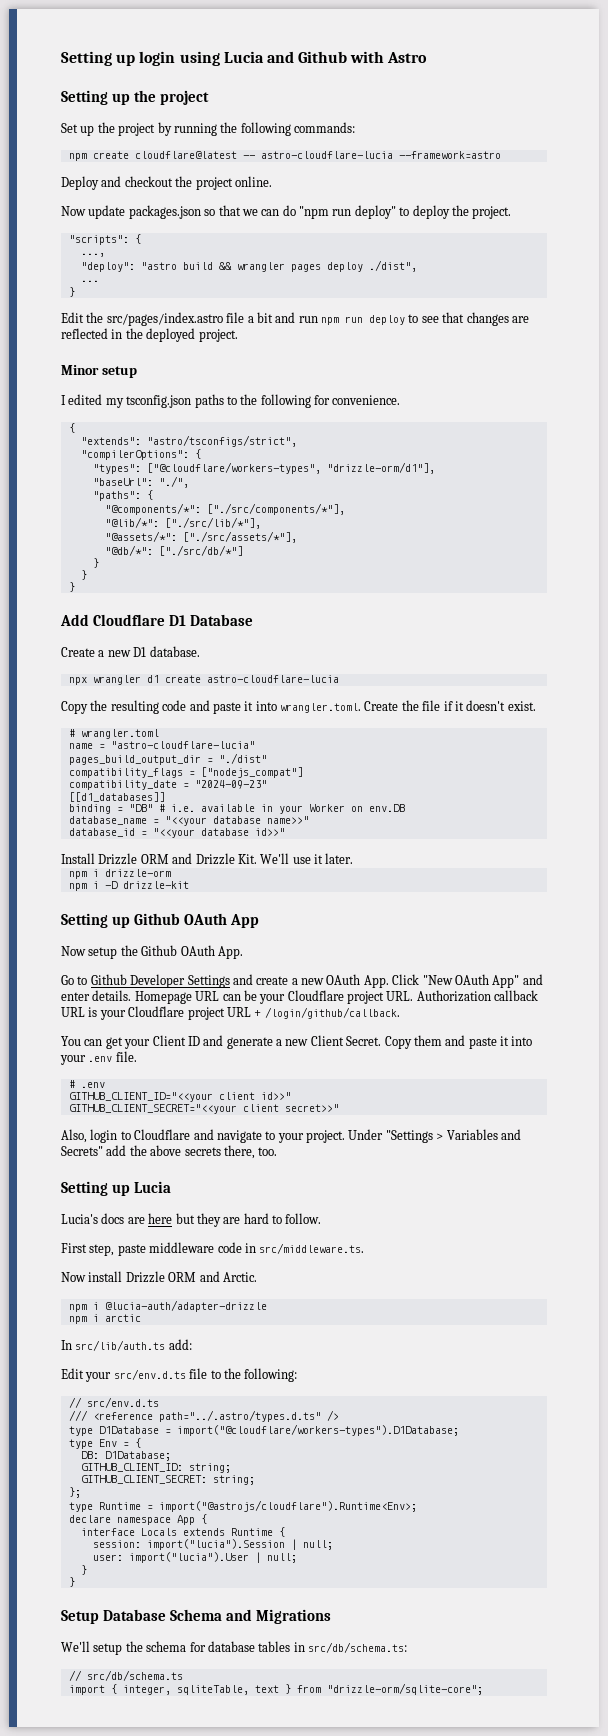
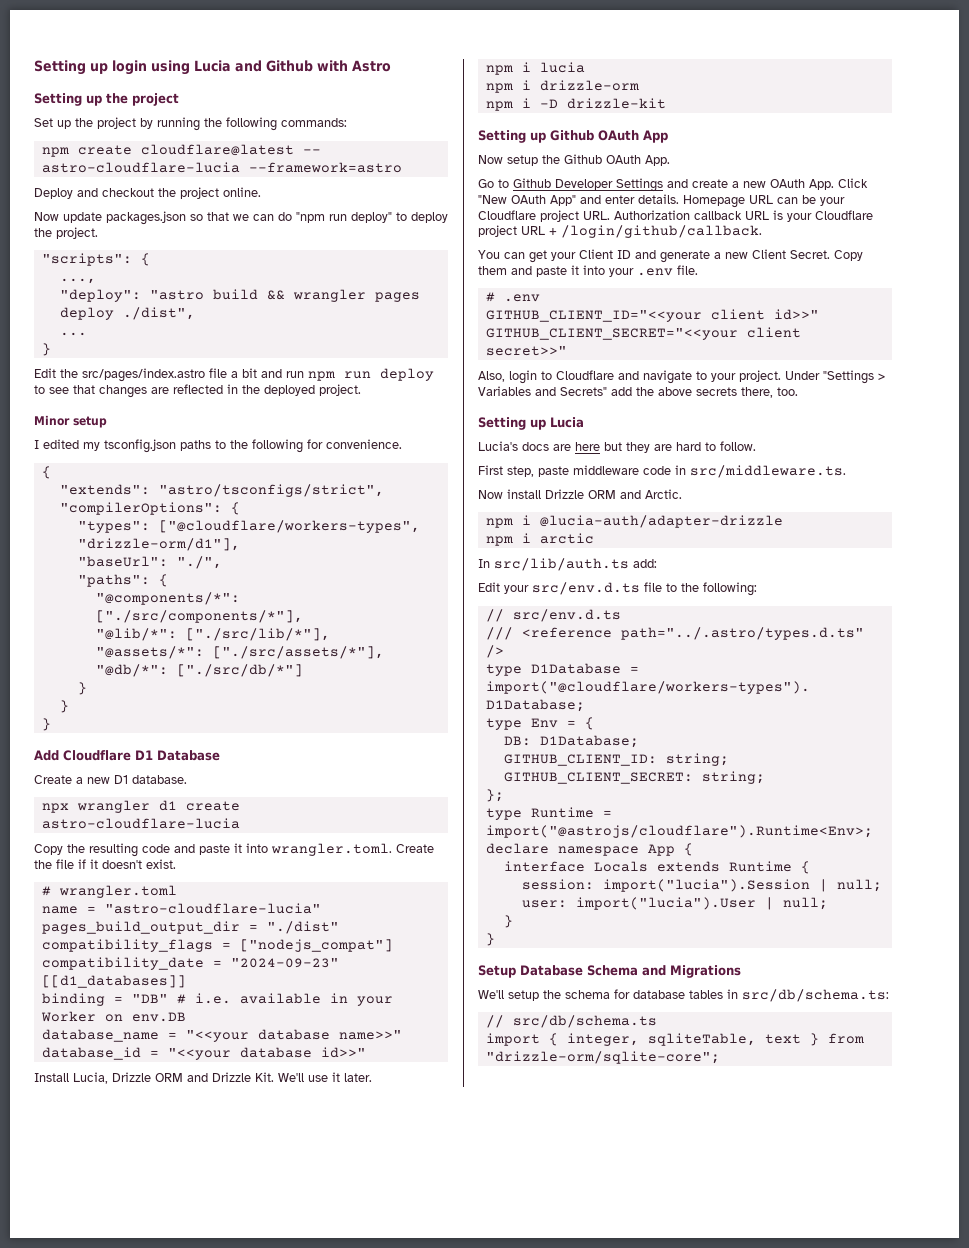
- Install Drizzle ORM and Drizzle Kit. We'll use it later.
+ Install Lucia, Drizzle ORM and Drizzle Kit. We'll use it later.
+ npm i lucia

